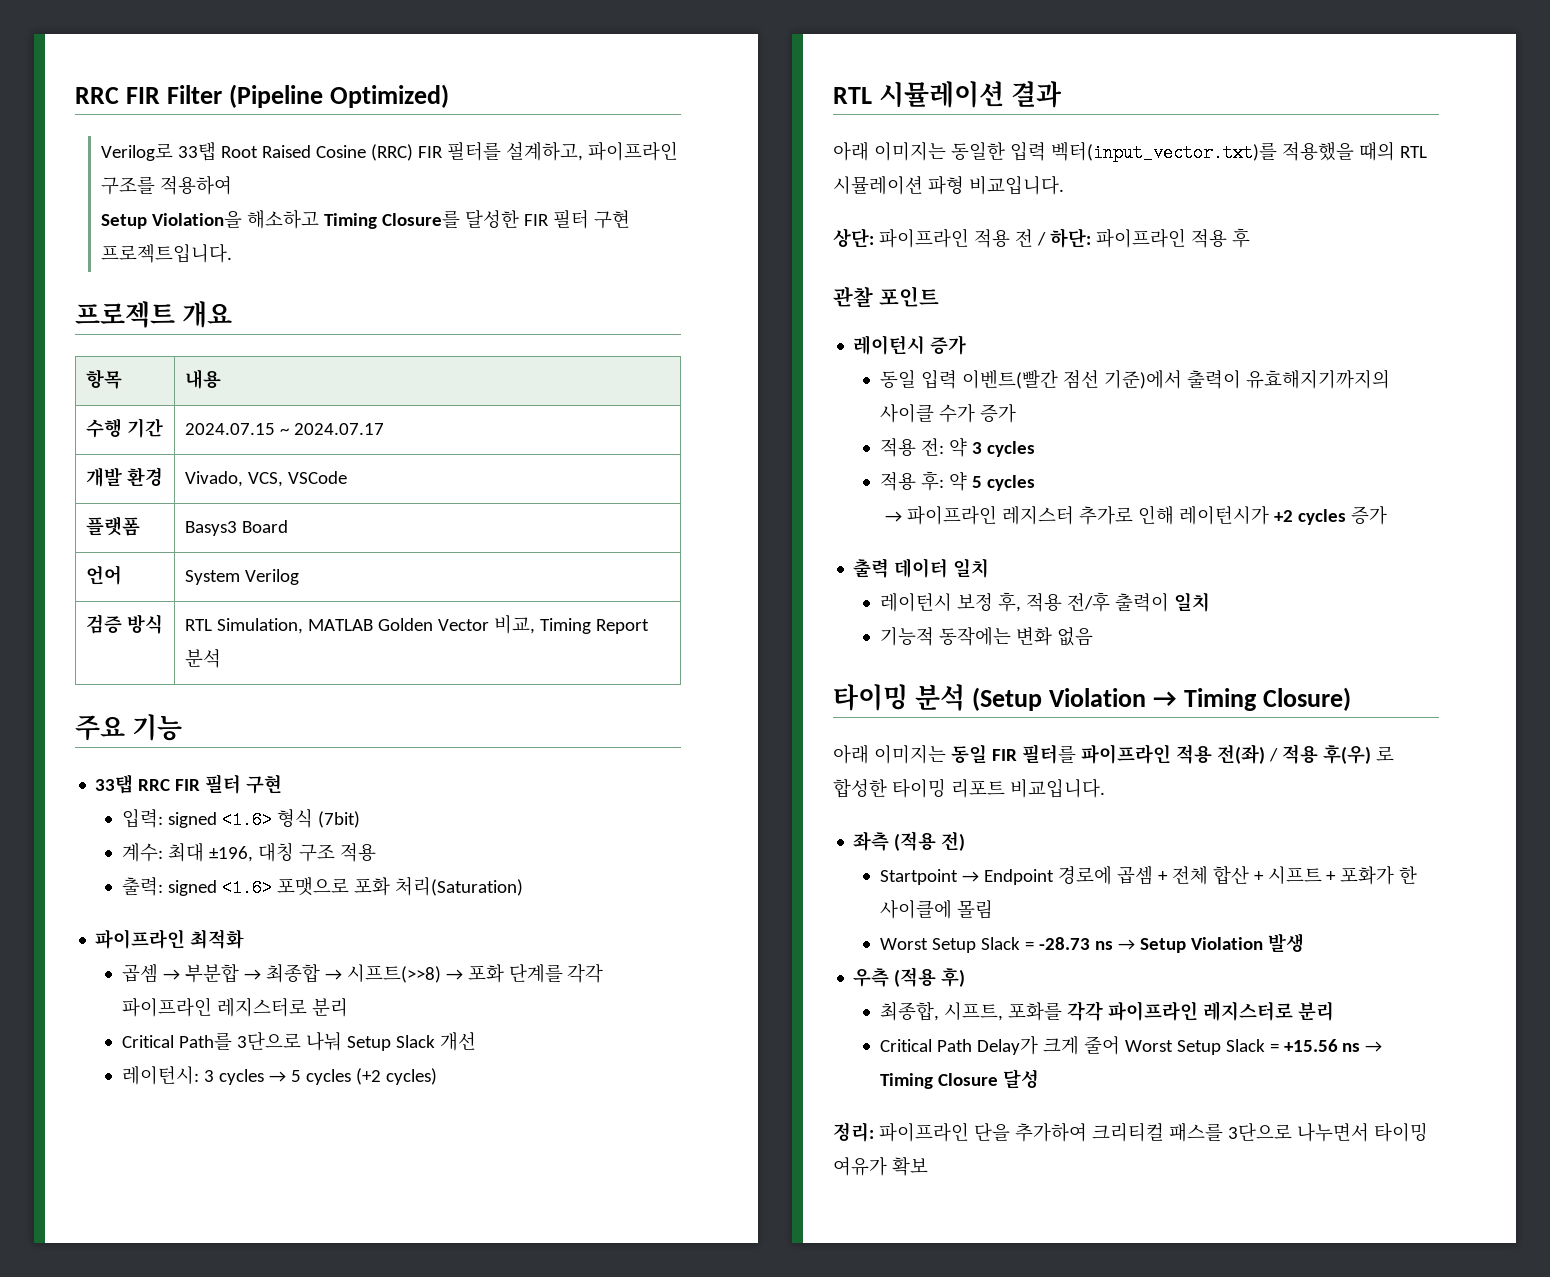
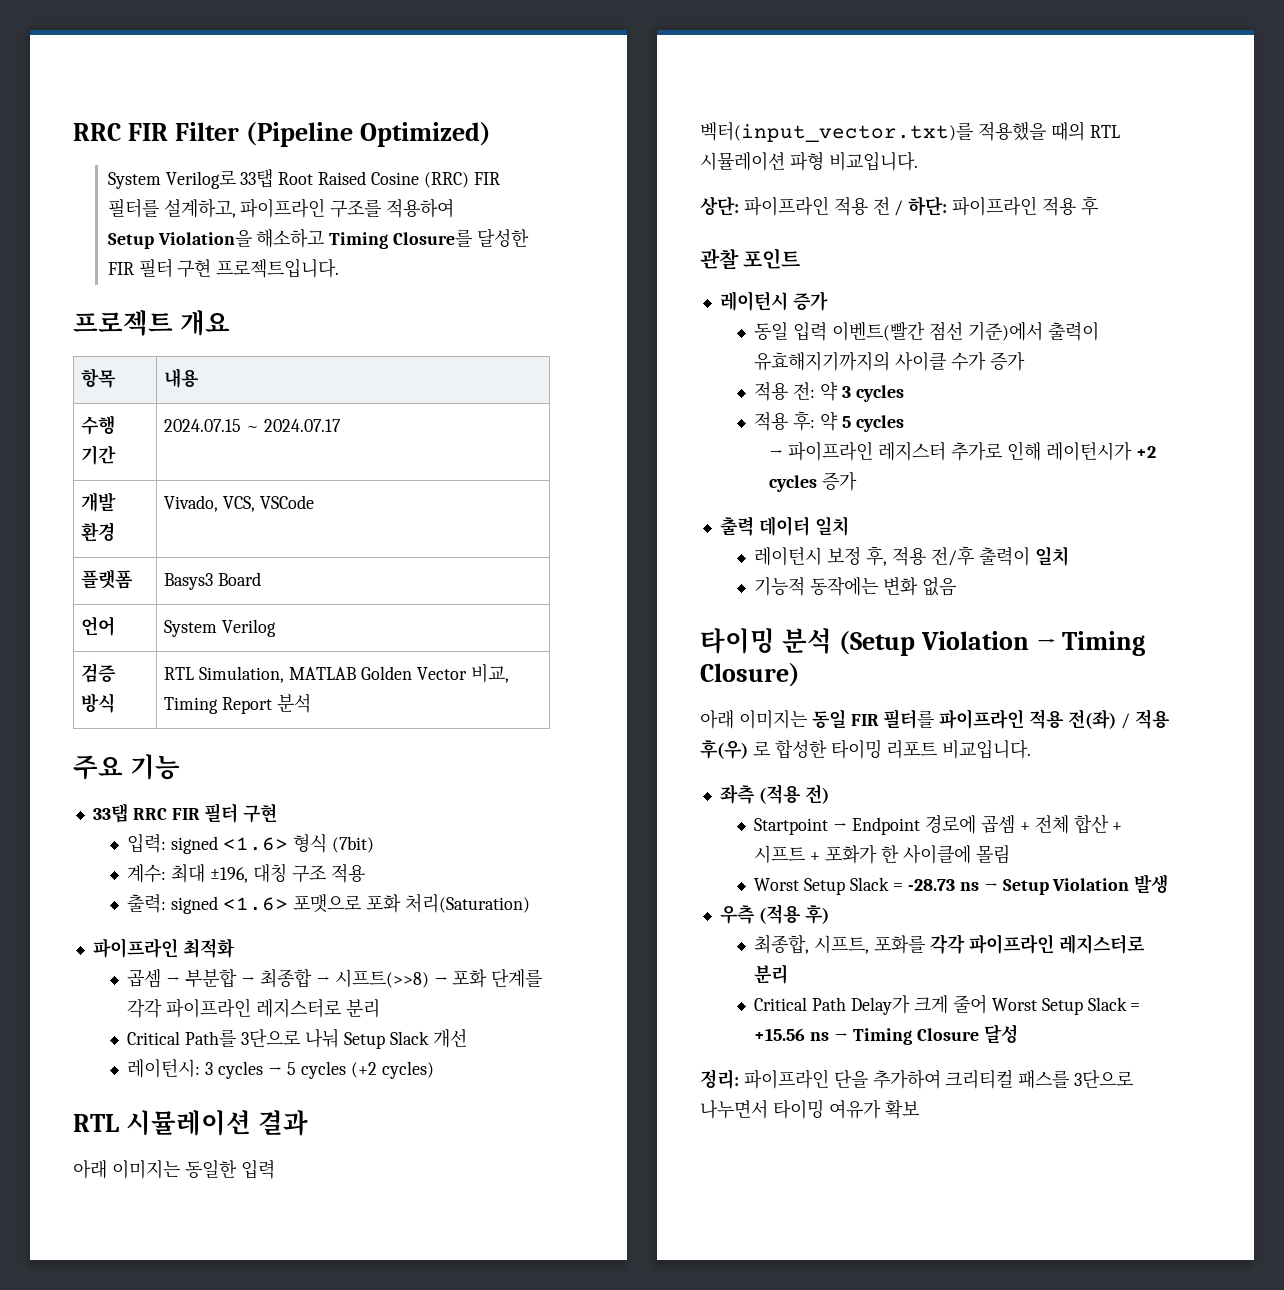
- Verilog로 33탭 Root Raised Cosine (RRC) FIR 필터를 설계하고, 파이프라인 구조를 적용하여
+ System Verilog로 33탭 Root Raised Cosine (RRC) FIR 필터를 설계하고, 파이프라인 구조를 적용하여

